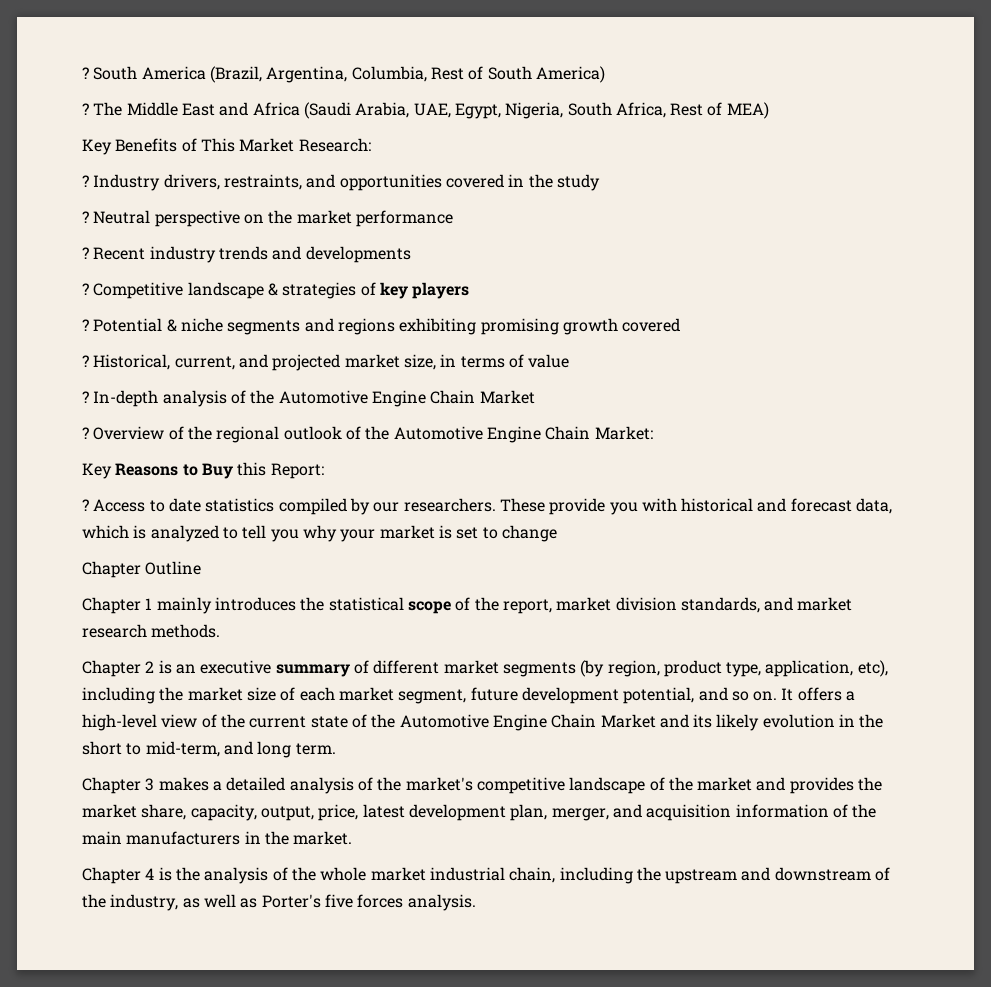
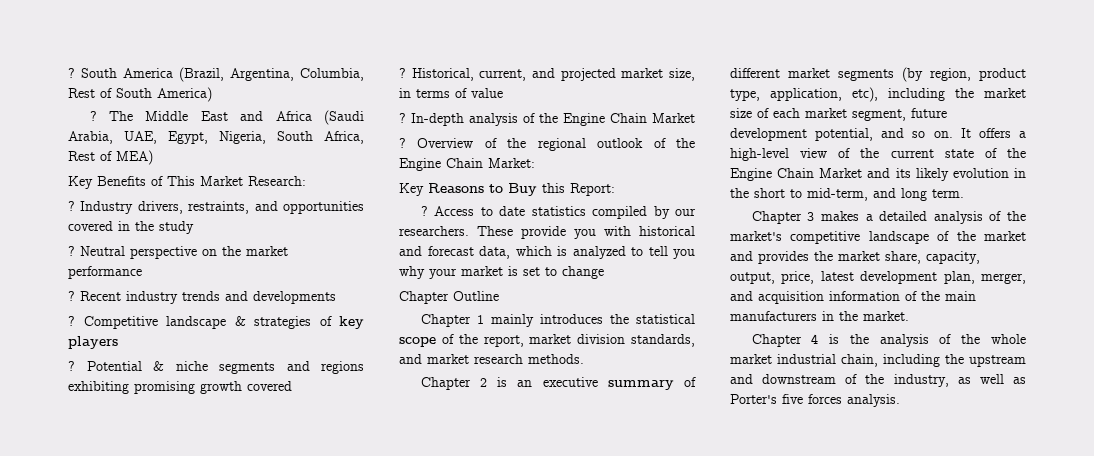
- In-depth analysis of the Automotive Engine Chain Market
+ In-depth analysis of the Engine Chain Market
- Overview of the regional outlook of the Automotive Engine Chain Market:
+ Overview of the regional outlook of the Engine Chain Market:
- It offers a high-level view of the current state of the Automotive Engine Chain Market and its likely evolution in the short to mid-term, and long term.
+ It offers a high-level view of the current state of the Engine Chain Market and its likely evolution in the short to mid-term, and long term.

